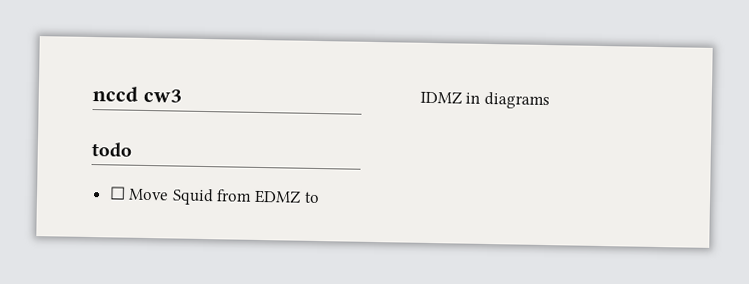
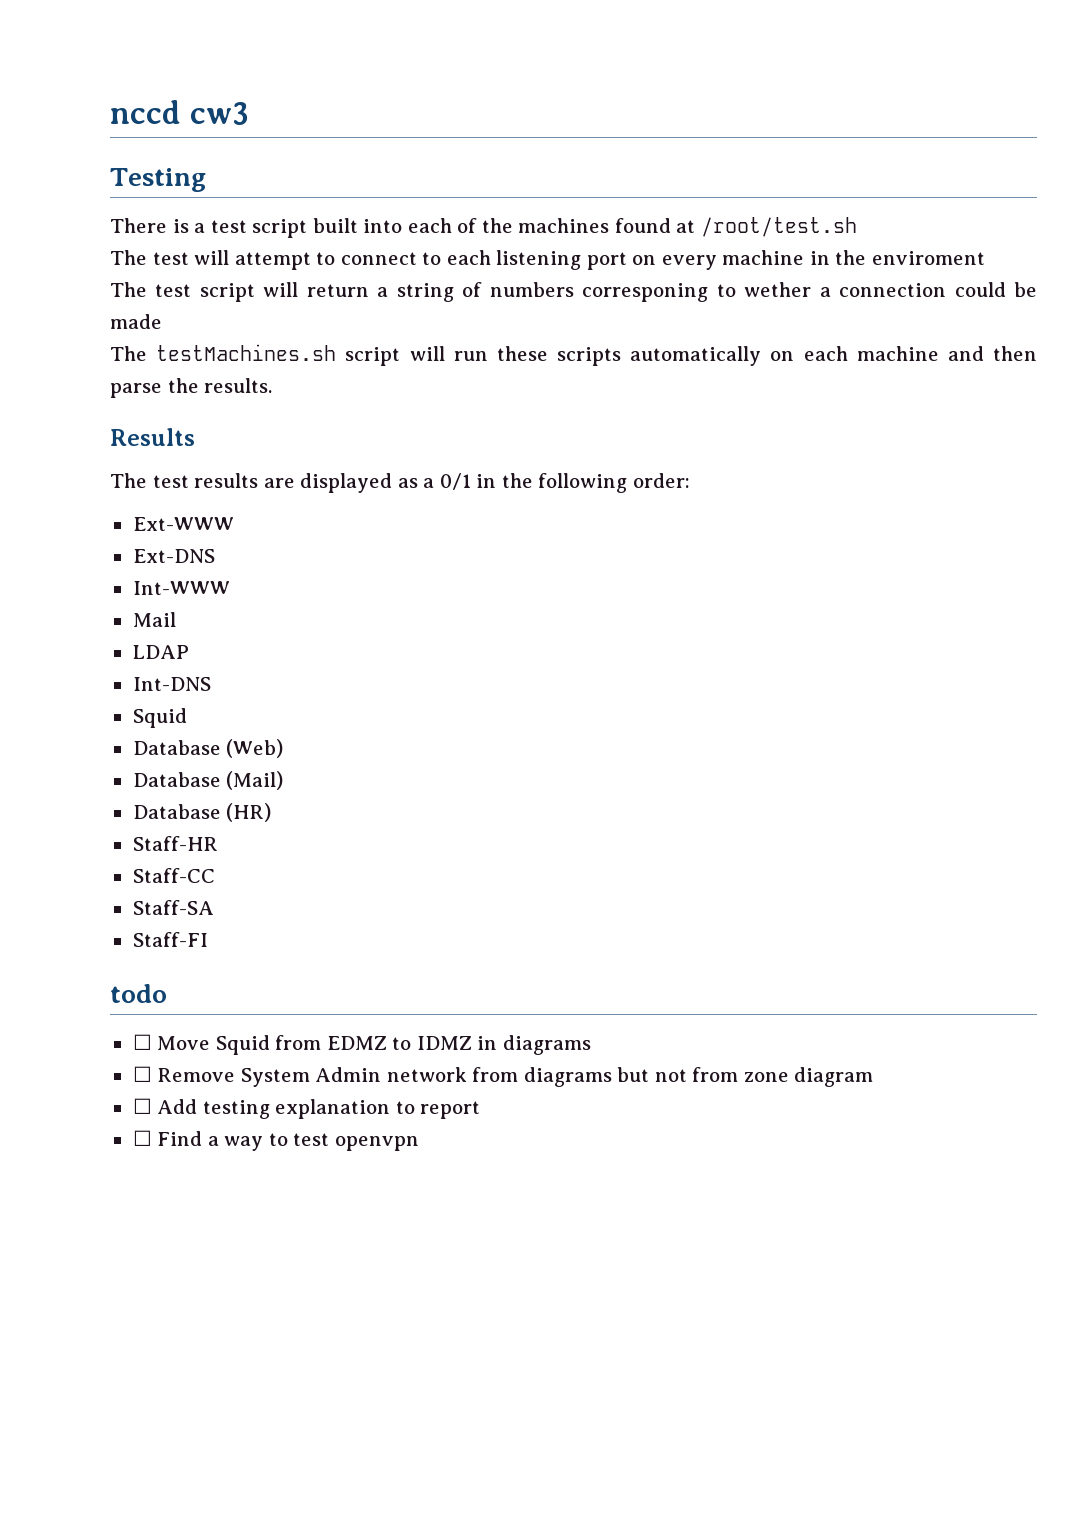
+ Testing
+ There is a test script built into each of the machines found at /root/test.sh
+ The test will attempt to connect to each listening port on every machine in the enviroment
+ The test script will return a string of numbers corresponing to wether a connection could be made
+ The testMachines.sh script will run these scripts automatically on each machine and then parse the results.
+ Results
+ The test results are displayed as a 0/1 in the following order:
+ Ext-WWW
+ Ext-DNS
+ Int-WWW
+ Mail
+ LDAP
+ Int-DNS
+ Squid
+ Database (Web)
+ Database (Mail)
+ Database (HR)
+ Staff-HR
+ Staff-CC
+ Staff-SA
+ Staff-FI
+ ☐ Remove System Admin network from diagrams but not from zone diagram
+ ☐ Add testing explanation to report
+ ☐ Find a way to test openvpn

